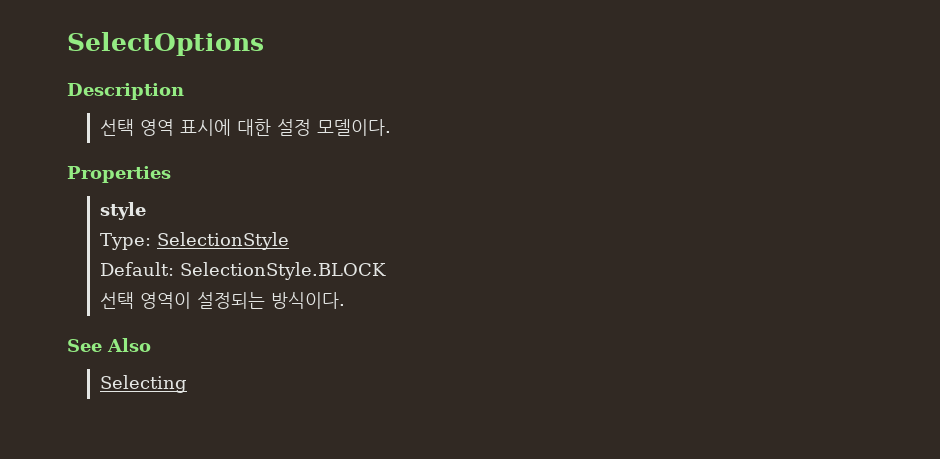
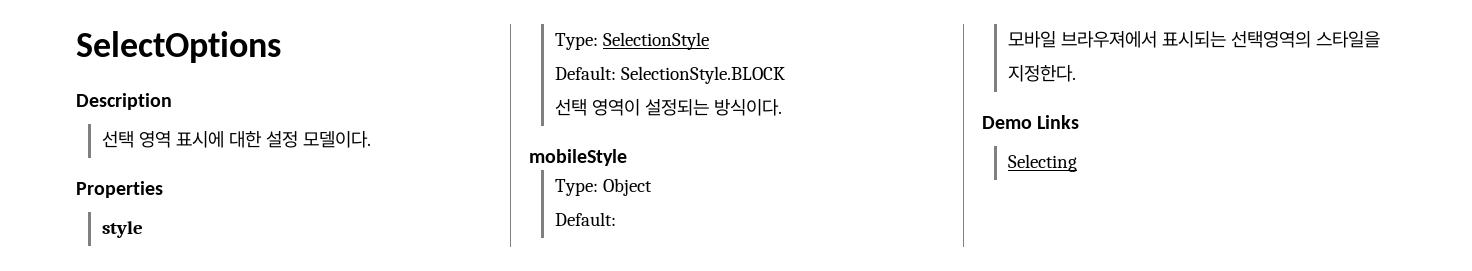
- See Also
+ mobileStyle
+ Type: Object
+ Default:
+ 모바일 브라우져에서 표시되는 선택영역의 스타일을 지정한다.
+ Demo Links

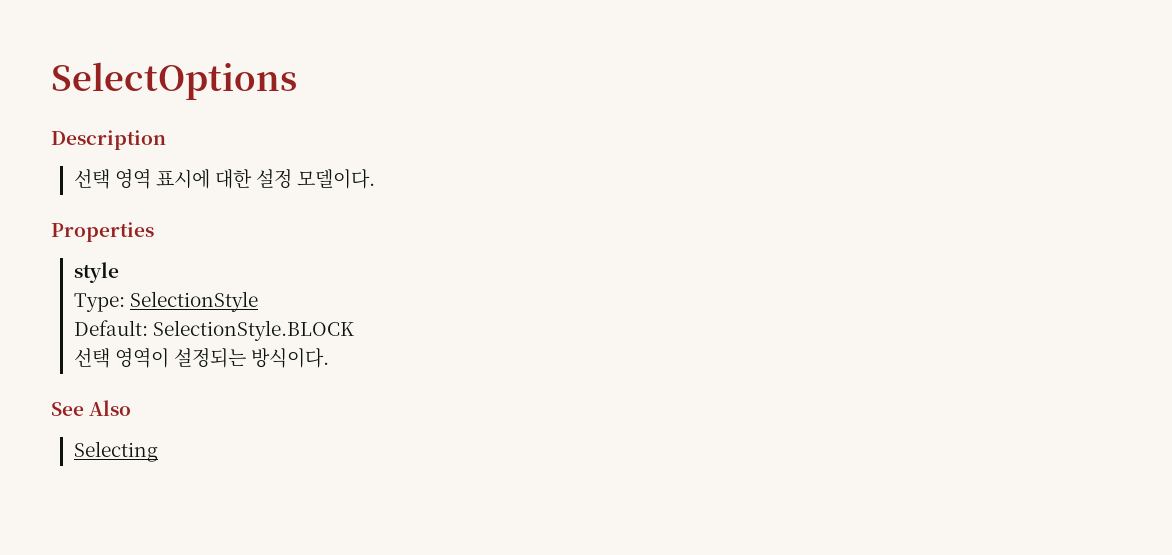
- mobileStyle
- Type: Object
- Default:
- 모바일 브라우져에서 표시되는 선택영역의 스타일을 지정한다.
- Demo Links
+ See Also

